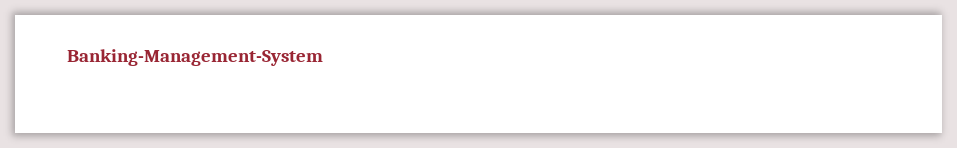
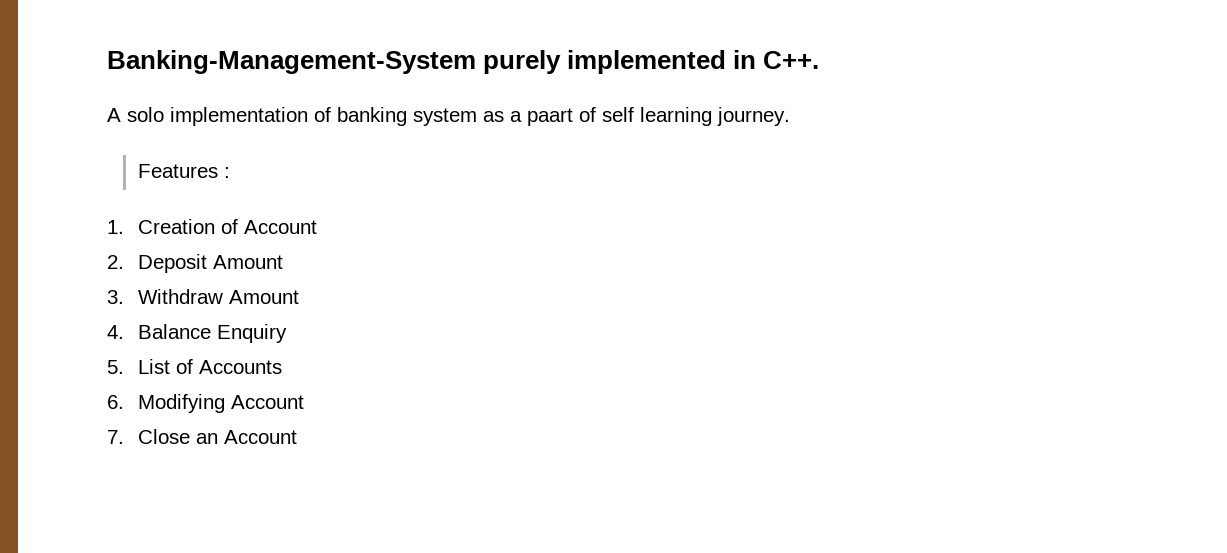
- Banking-Management-System
+ Banking-Management-System purely implemented in C++.
+ A solo implementation of banking system as a paart of self learning journey.
+ Features :
+ 1. Creation of Account
+ 2. Deposit Amount
+ 3. Withdraw Amount
+ 4. Balance Enquiry
+ 5. List of Accounts
+ 6. Modifying Account
+ 7. Close an Account

